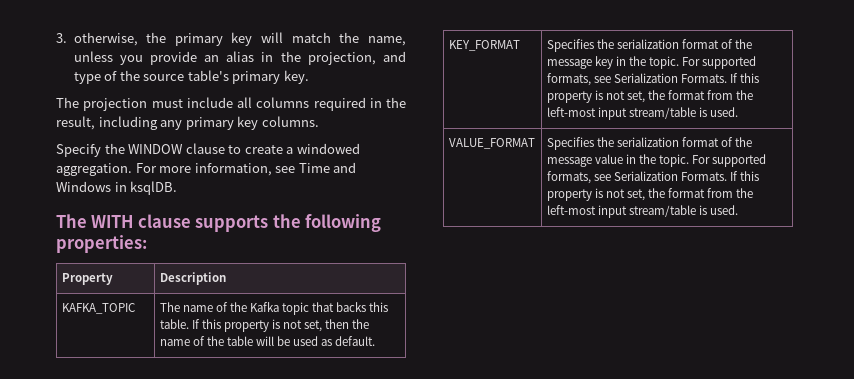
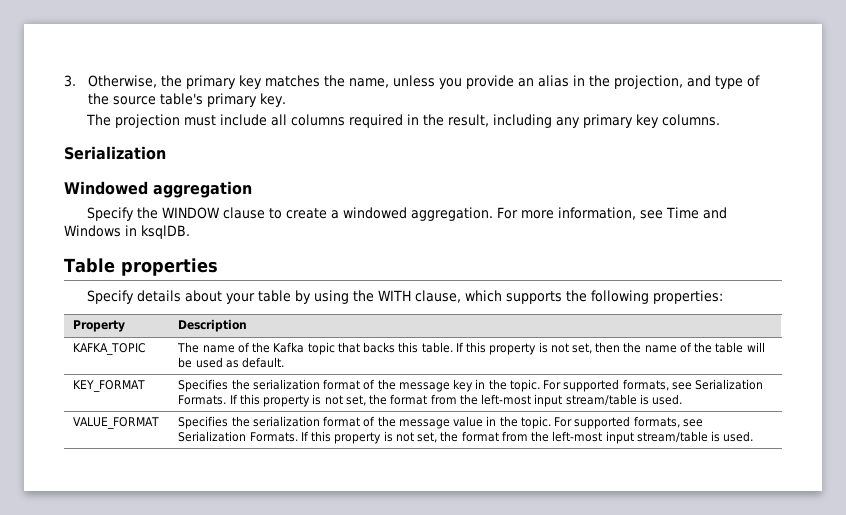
- 3. otherwise, the primary key will match the name, unless you provide an alias in the projection, and type of the source table's primary key.
+ 3. Otherwise, the primary key matches the name, unless you provide an alias in the projection, and type of the source table's primary key.
  The projection must include all columns required in the result, including any primary key columns.
+ Serialization
+ Windowed aggregation
- The WITH clause supports the following properties:
+ Table properties
+ Specify details about your table by using the WITH clause, which supports the following properties:

